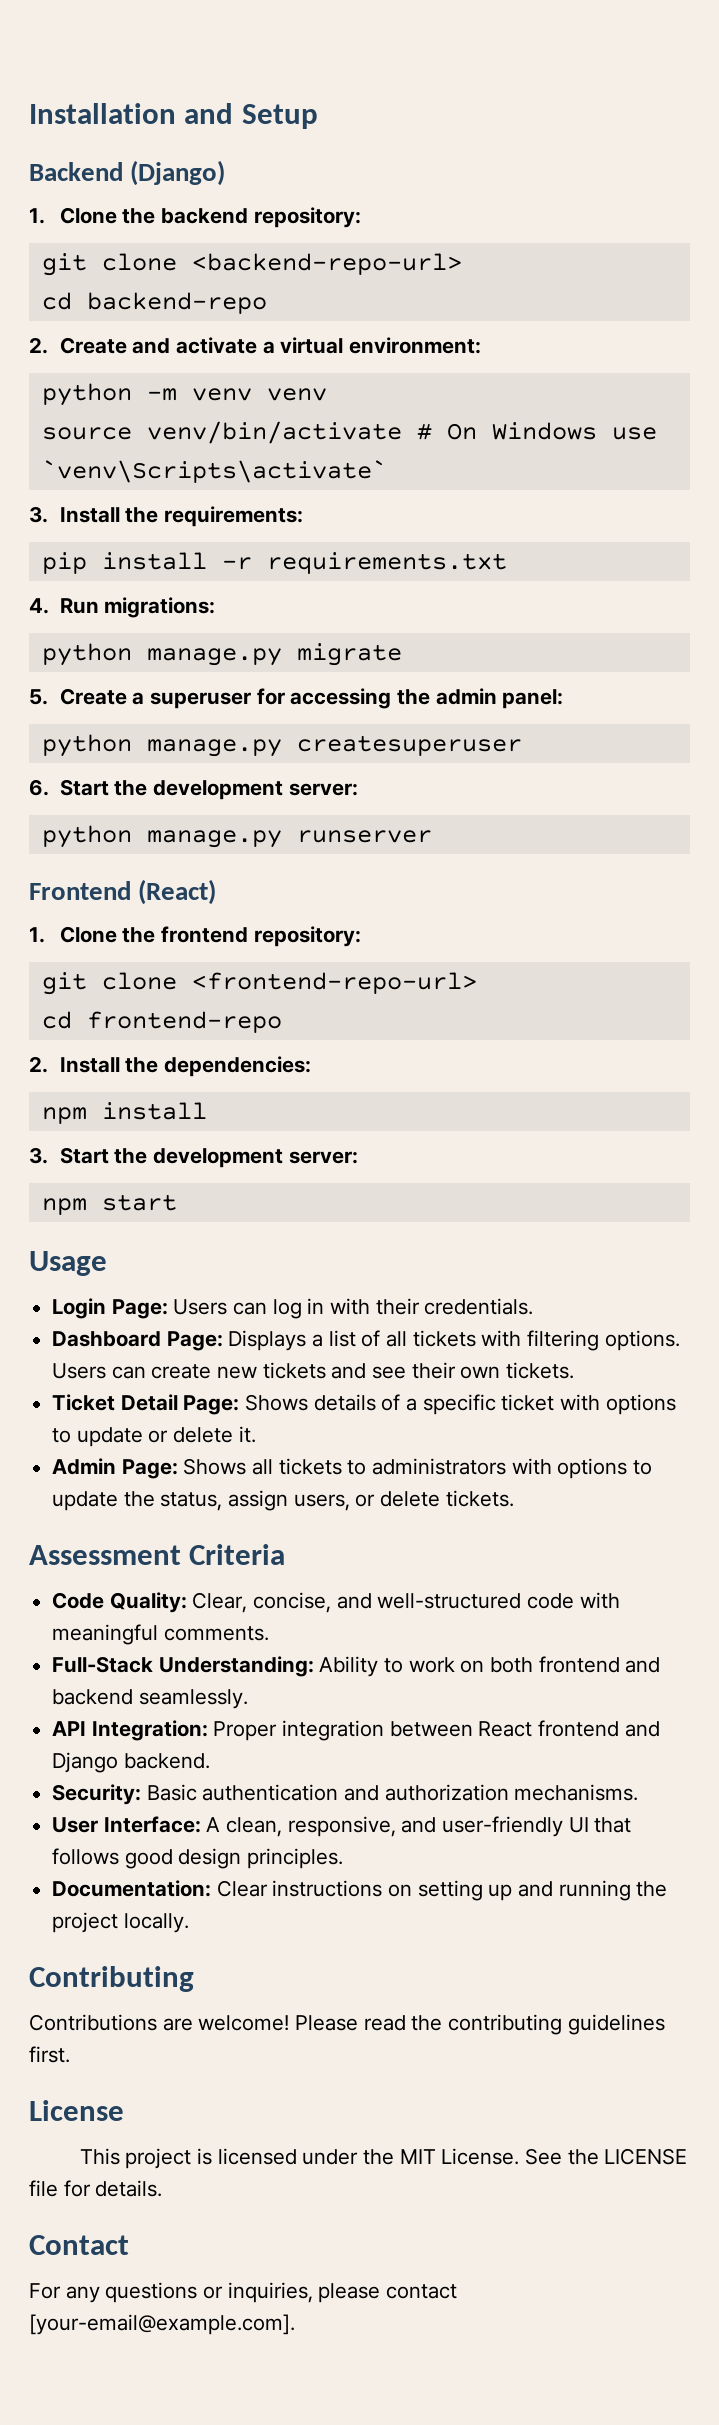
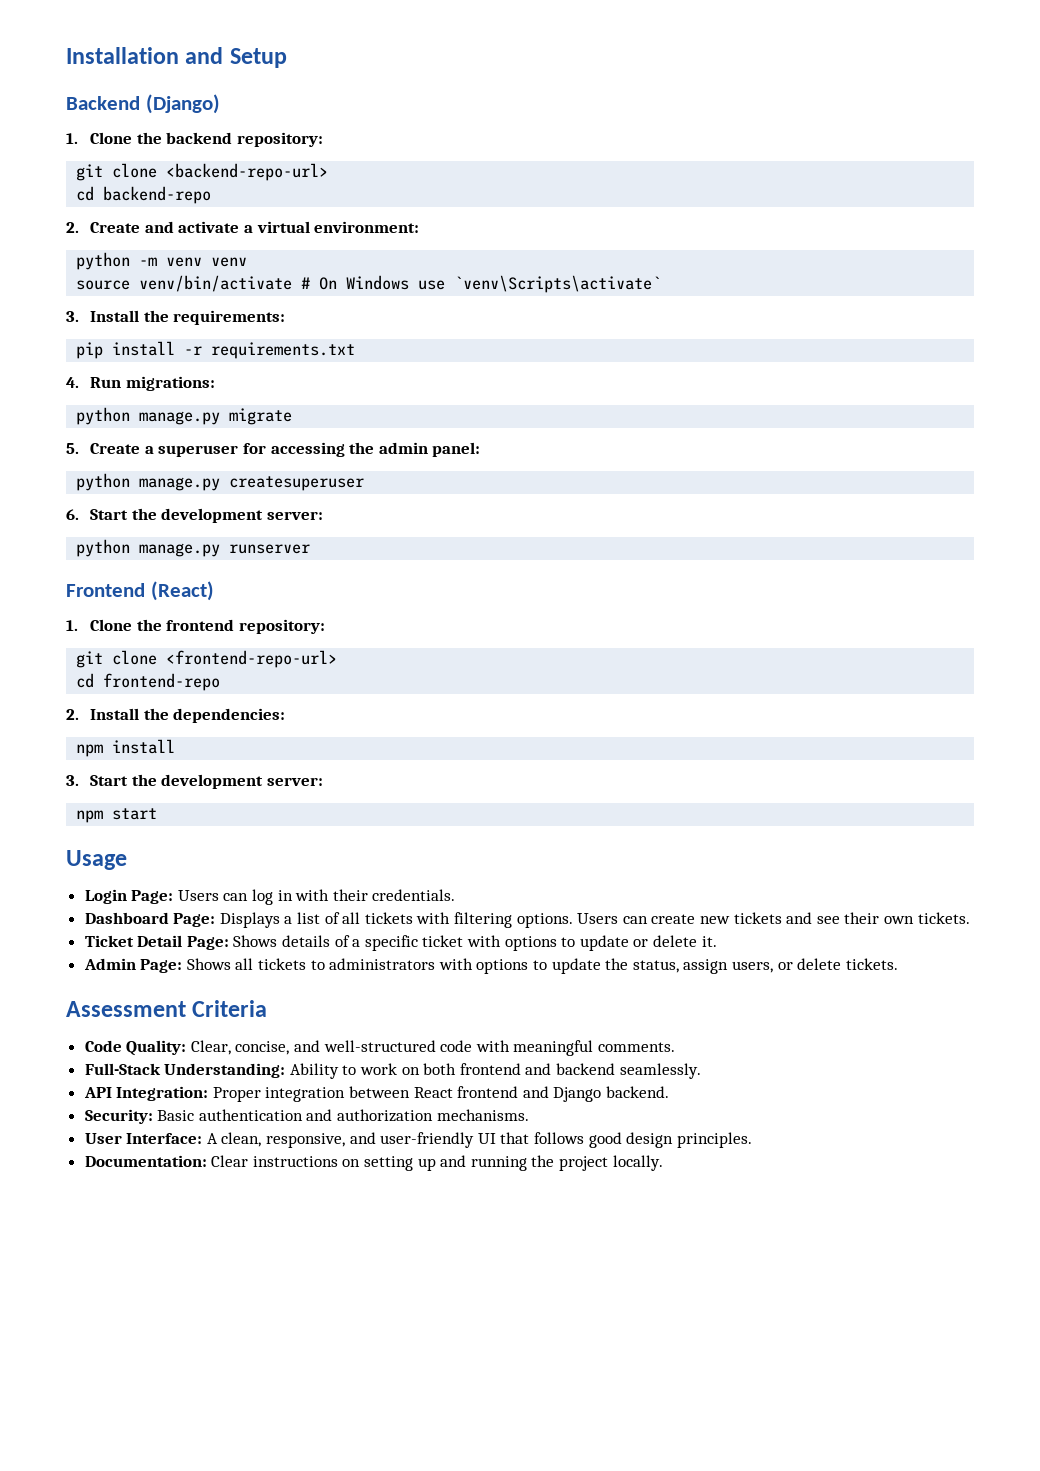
- Contributing
- Contributions are welcome! Please read the contributing guidelines first.
- License
- This project is licensed under the MIT License. See the LICENSE file for details.
- Contact
- For any questions or inquiries, please contact [your-email@example.com].

